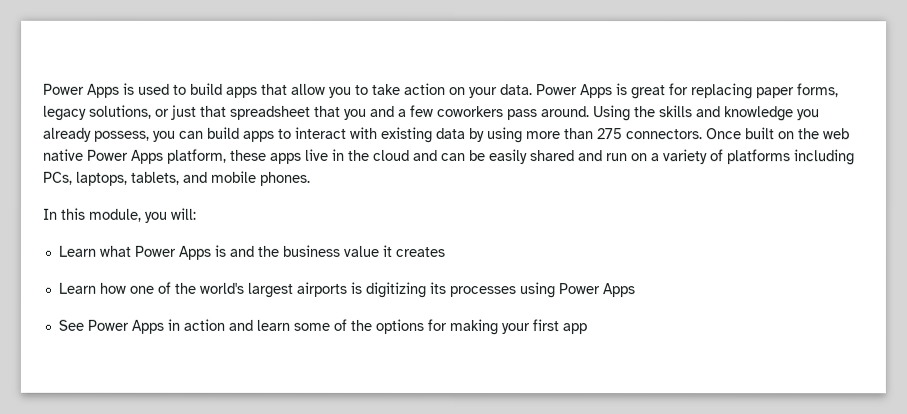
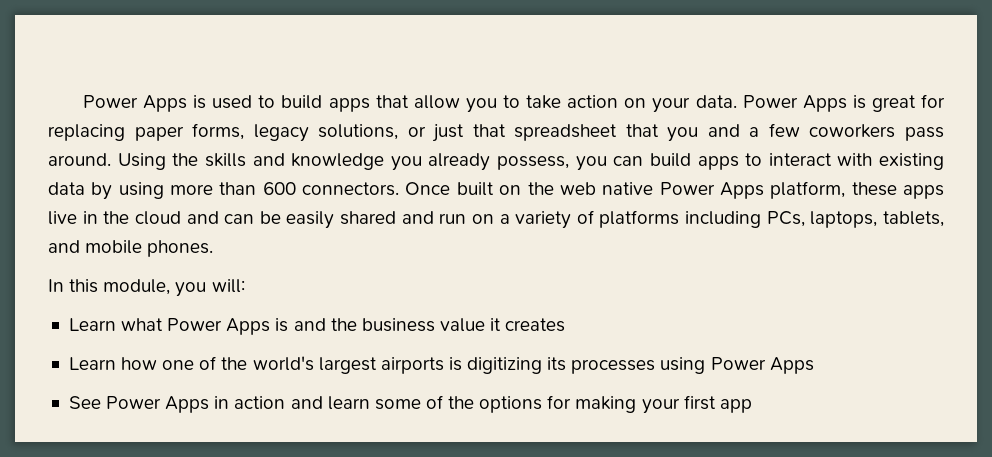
- Using the skills and knowledge you already possess, you can build apps to interact with existing data by using more than 275 connectors.
+ Using the skills and knowledge you already possess, you can build apps to interact with existing data by using more than 600 connectors.

